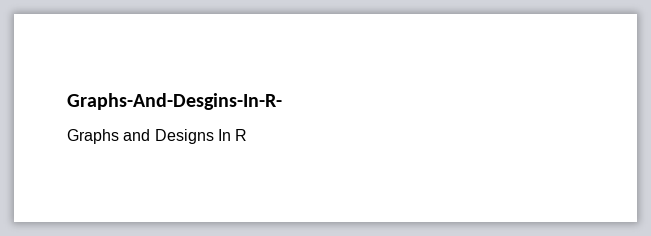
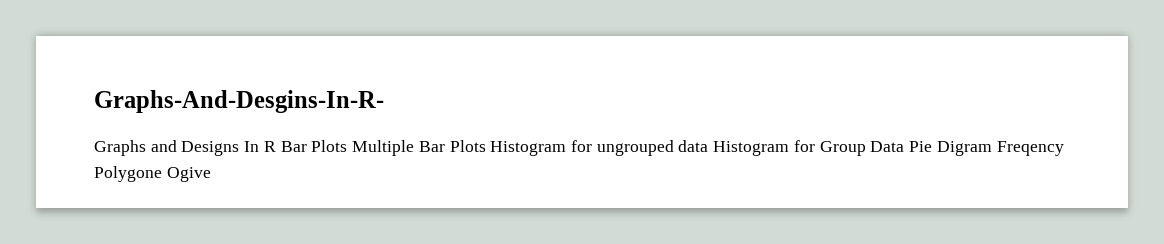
- Graphs and Designs In R
+ Graphs and Designs In R Bar Plots Multiple Bar Plots Histogram for ungrouped data Histogram for Group Data Pie Digram Freqency Polygone Ogive

